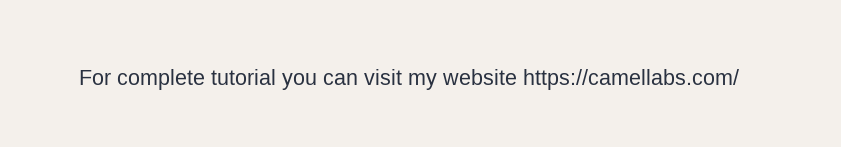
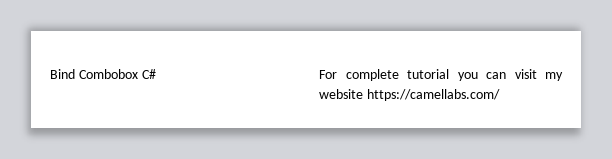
+ Bind Combobox C#

